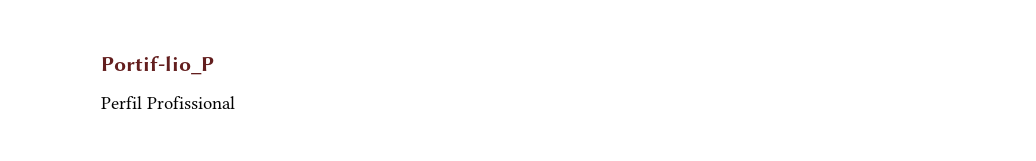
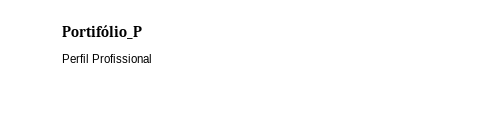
- Portif-lio_P
+ Portifólio_P

